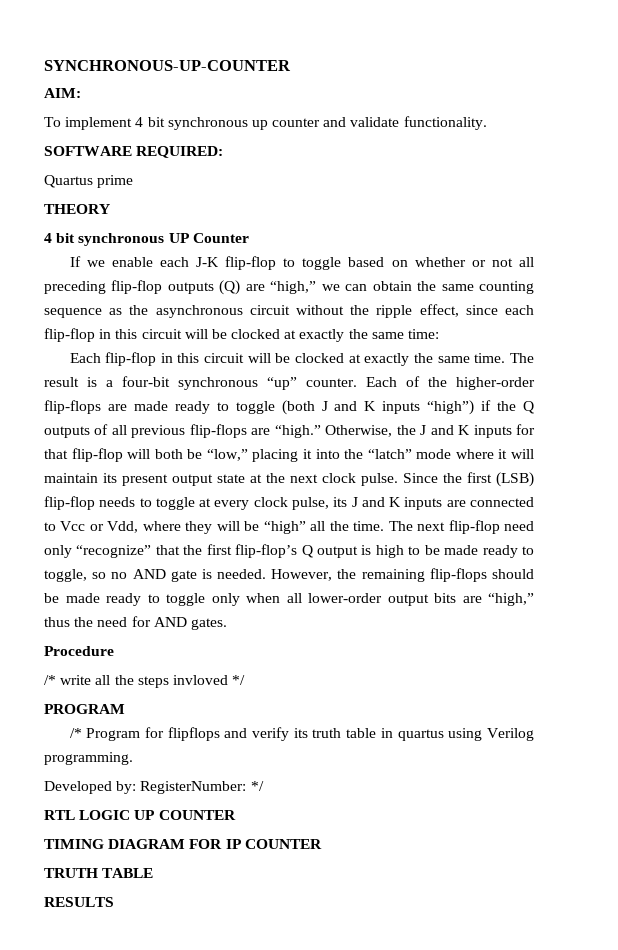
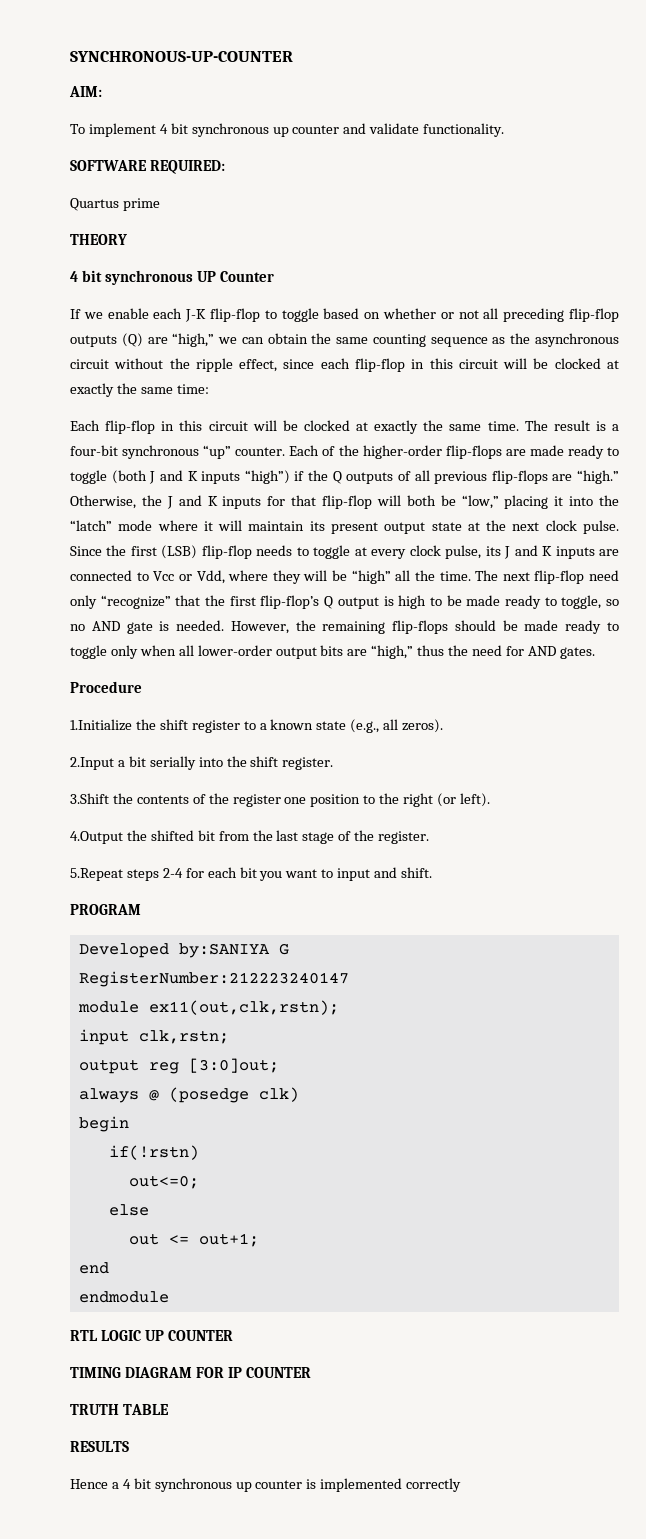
- /* write all the steps invloved */
+ 1.Initialize the shift register to a known state (e.g., all zeros).
+ 2.Input a bit serially into the shift register.
+ 3.Shift the contents of the register one position to the right (or left).
+ 4.Output the shifted bit from the last stage of the register.
+ 5.Repeat steps 2-4 for each bit you want to input and shift.
  PROGRAM
- /* Program for flipflops and verify its truth table in quartus using Verilog programming.
- Developed by: RegisterNumber: */
+ Developed by:SANIYA G
+ RegisterNumber:212223240147
+ module ex11(out,clk,rstn);
+ input clk,rstn;
+ output reg [3:0]out;
+ always @ (posedge clk)
+ begin
+ if(!rstn)
+ out<=0;
+ else
+ out <= out+1;
+ end
+ endmodule
+ Hence a 4 bit synchronous up counter is implemented correctly

